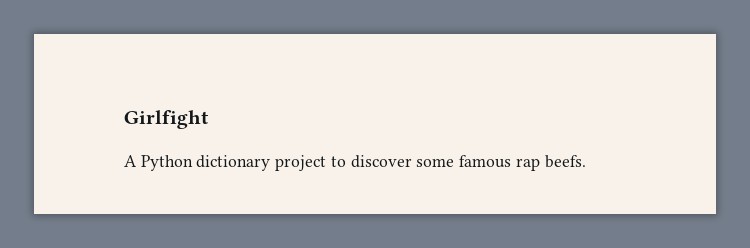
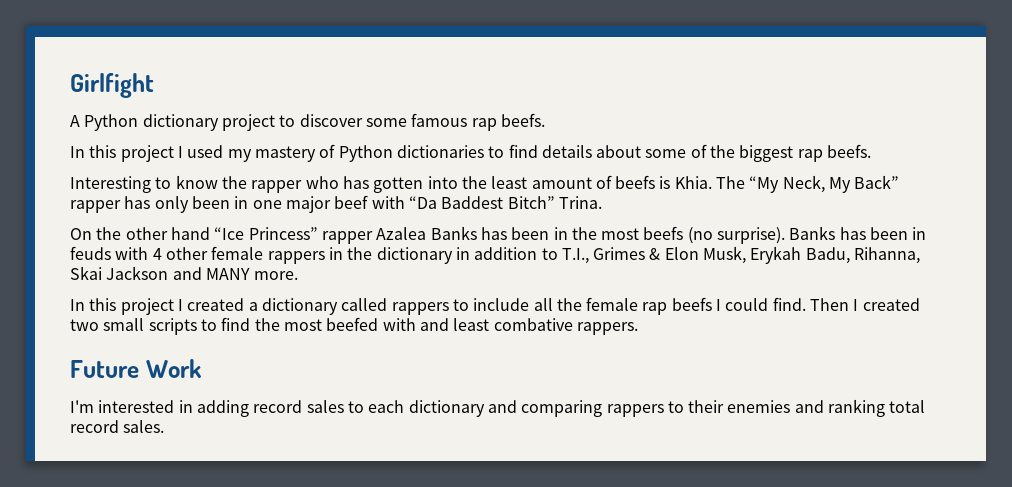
+ In this project I used my mastery of Python dictionaries to find details about some of the biggest rap beefs.
+ Interesting to know the rapper who has gotten into the least amount of beefs is Khia. The “My Neck, My Back” rapper has only been in one major beef with “Da Baddest Bitch” Trina.
+ On the other hand “Ice Princess” rapper Azalea Banks has been in the most beefs (no surprise). Banks has been in feuds with 4 other female rappers in the dictionary in addition to T.I., Grimes & Elon Musk, Erykah Badu, Rihanna, Skai Jackson and MANY more.
+ In this project I created a dictionary called rappers to include all the female rap beefs I could find. Then I created two small scripts to find the most beefed with and least combative rappers.
+ Future Work
+ I'm interested in adding record sales to each dictionary and comparing rappers to their enemies and ranking total record sales.

